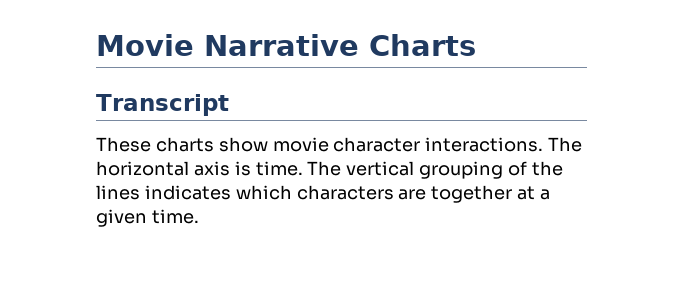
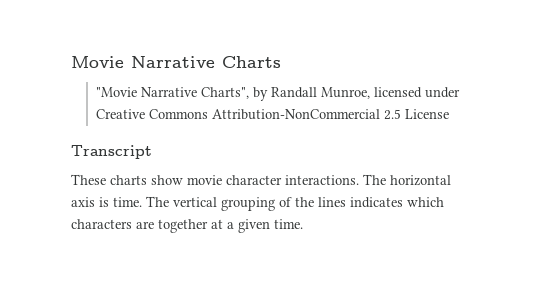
+ "Movie Narrative Charts", by Randall Munroe, licensed under Creative Commons Attribution-NonCommercial 2.5 License

